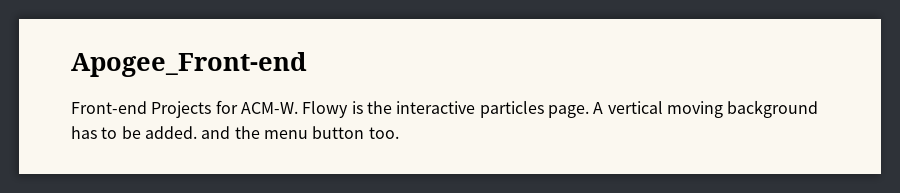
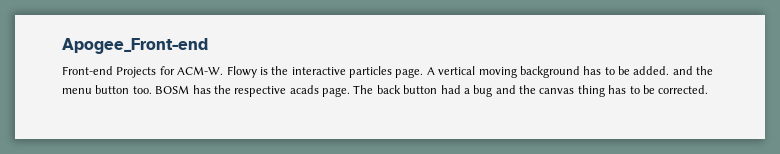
+ BOSM has the respective acads page. The back button had a bug and the canvas thing has to be corrected.

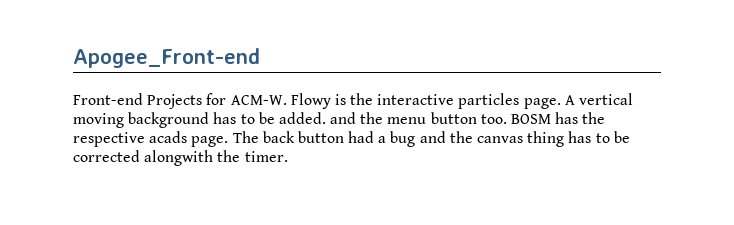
- The back button had a bug and the canvas thing has to be corrected.
+ The back button had a bug and the canvas thing has to be corrected alongwith the timer.

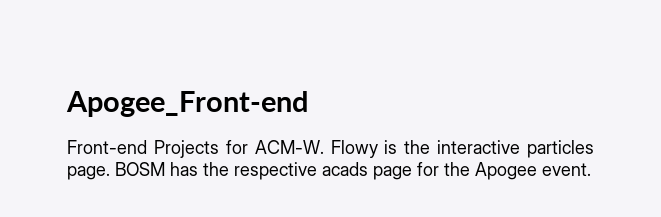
- A vertical moving background has to be added. and the menu button too.
- BOSM has the respective acads page. The back button had a bug and the canvas thing has to be corrected alongwith the timer.
+ BOSM has the respective acads page for the Apogee event.

